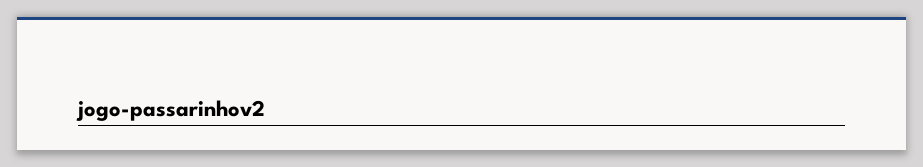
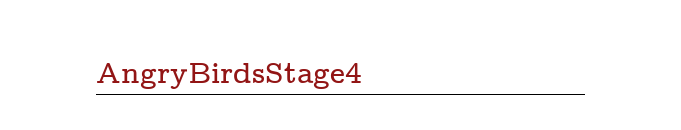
- jogo-passarinhov2
+ AngryBirdsStage4

